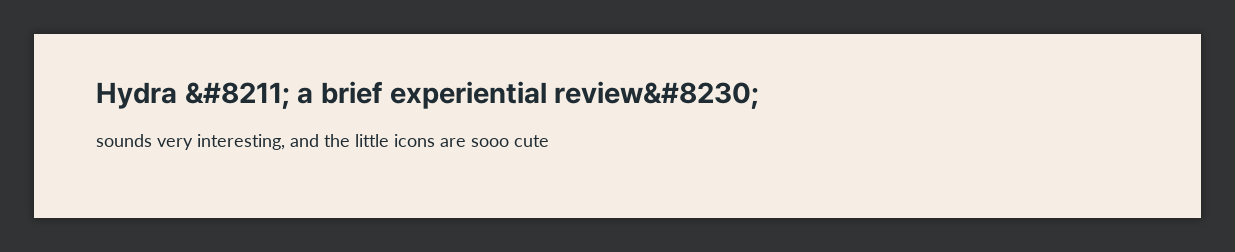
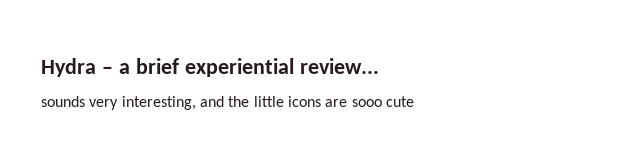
- Hydra &#8211; a brief experiential review&#8230;
+ Hydra – a brief experiential review...

